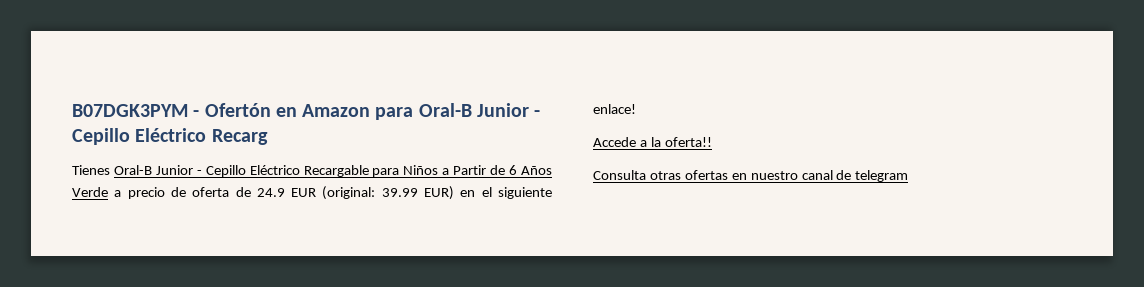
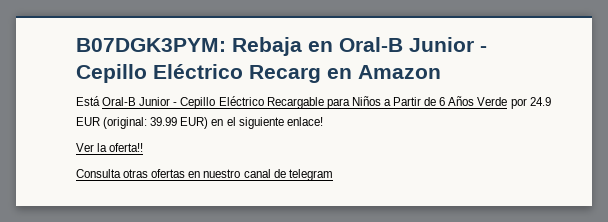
- B07DGK3PYM - Ofertón en Amazon para Oral-B Junior - Cepillo Eléctrico Recarg
- Tienes Oral-B Junior - Cepillo Eléctrico Recargable para Niños a Partir de 6 Años Verde a precio de oferta de 24.9 EUR (original: 39.99 EUR) en el siguiente enlace!
+ B07DGK3PYM: Rebaja en Oral-B Junior - Cepillo Eléctrico Recarg en Amazon
+ Está Oral-B Junior - Cepillo Eléctrico Recargable para Niños a Partir de 6 Años Verde por 24.9 EUR (original: 39.99 EUR) en el siguiente enlace!
- Accede a la oferta!!
+ Ver la oferta!!

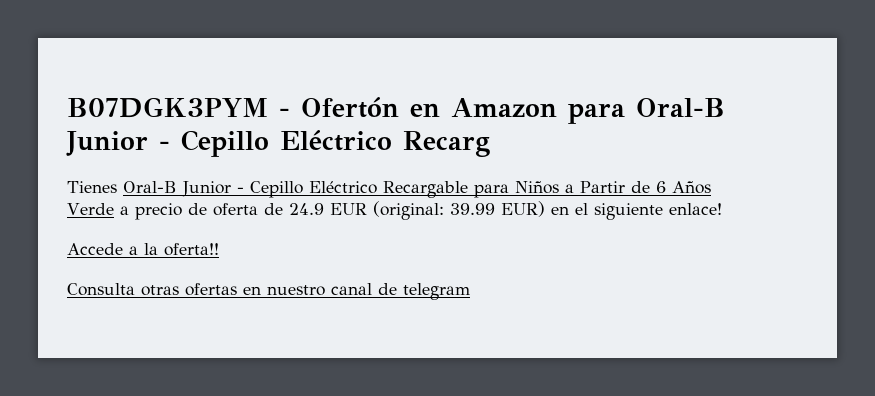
- B07DGK3PYM: Rebaja en Oral-B Junior - Cepillo Eléctrico Recarg en Amazon
- Está Oral-B Junior - Cepillo Eléctrico Recargable para Niños a Partir de 6 Años Verde por 24.9 EUR (original: 39.99 EUR) en el siguiente enlace!
+ B07DGK3PYM - Ofertón en Amazon para Oral-B Junior - Cepillo Eléctrico Recarg
+ Tienes Oral-B Junior - Cepillo Eléctrico Recargable para Niños a Partir de 6 Años Verde a precio de oferta de 24.9 EUR (original: 39.99 EUR) en el siguiente enlace!
- Ver la oferta!!
+ Accede a la oferta!!

